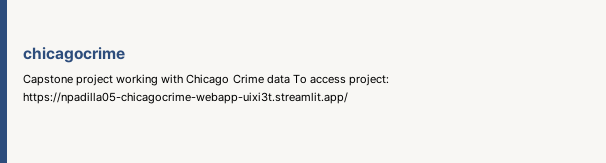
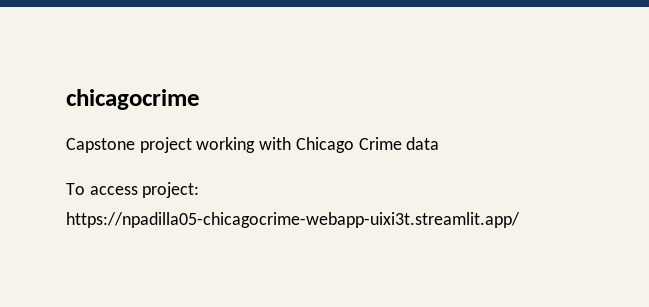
- Capstone project working with Chicago Crime data To access project: https://npadilla05-chicagocrime-webapp-uixi3t.streamlit.app/
+ Capstone project working with Chicago Crime data
+ To access project: https://npadilla05-chicagocrime-webapp-uixi3t.streamlit.app/

